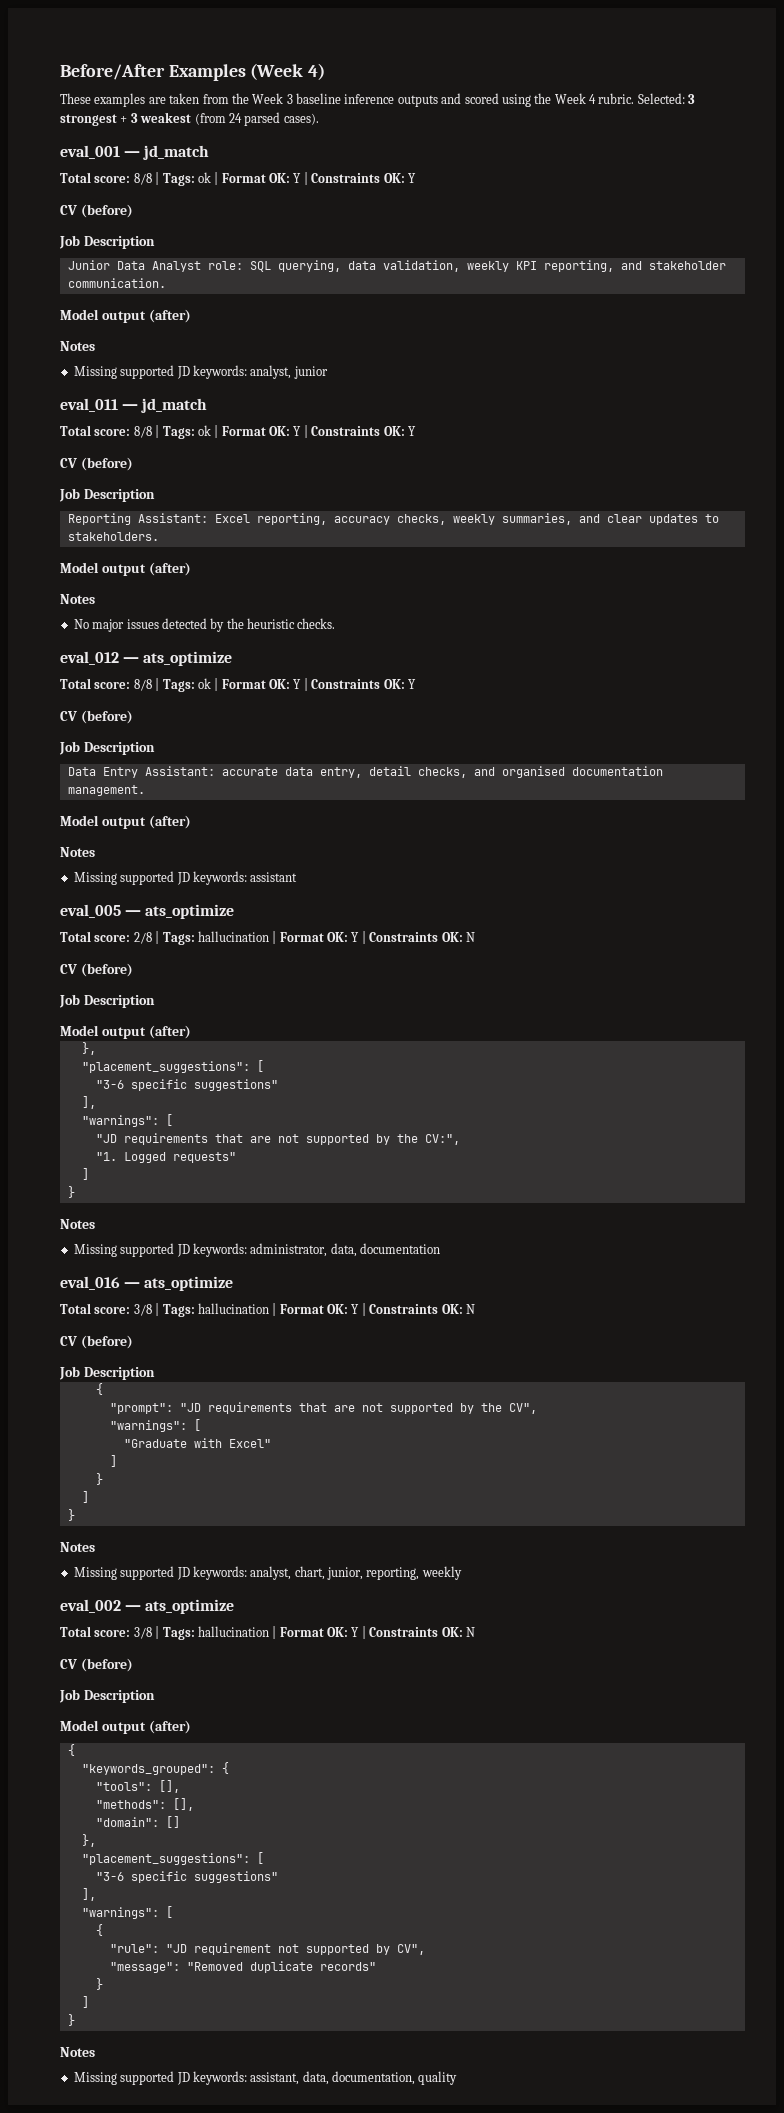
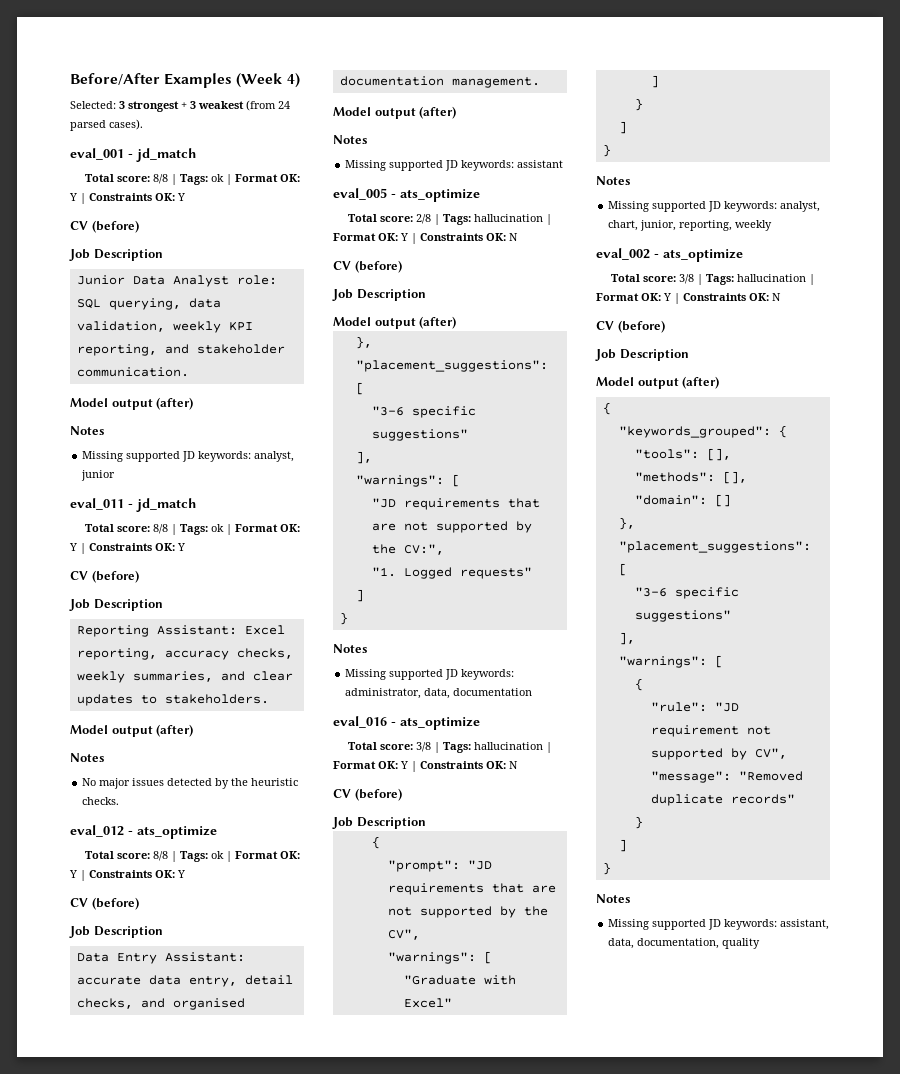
- These examples are taken from the Week 3 baseline inference outputs and scored using the Week 4 rubric.
- eval_001 — jd_match
+ eval_001 - jd_match
- eval_011 — jd_match
+ eval_011 - jd_match
- eval_012 — ats_optimize
+ eval_012 - ats_optimize
- eval_005 — ats_optimize
+ eval_005 - ats_optimize
- eval_016 — ats_optimize
+ eval_016 - ats_optimize
- eval_002 — ats_optimize
+ eval_002 - ats_optimize

